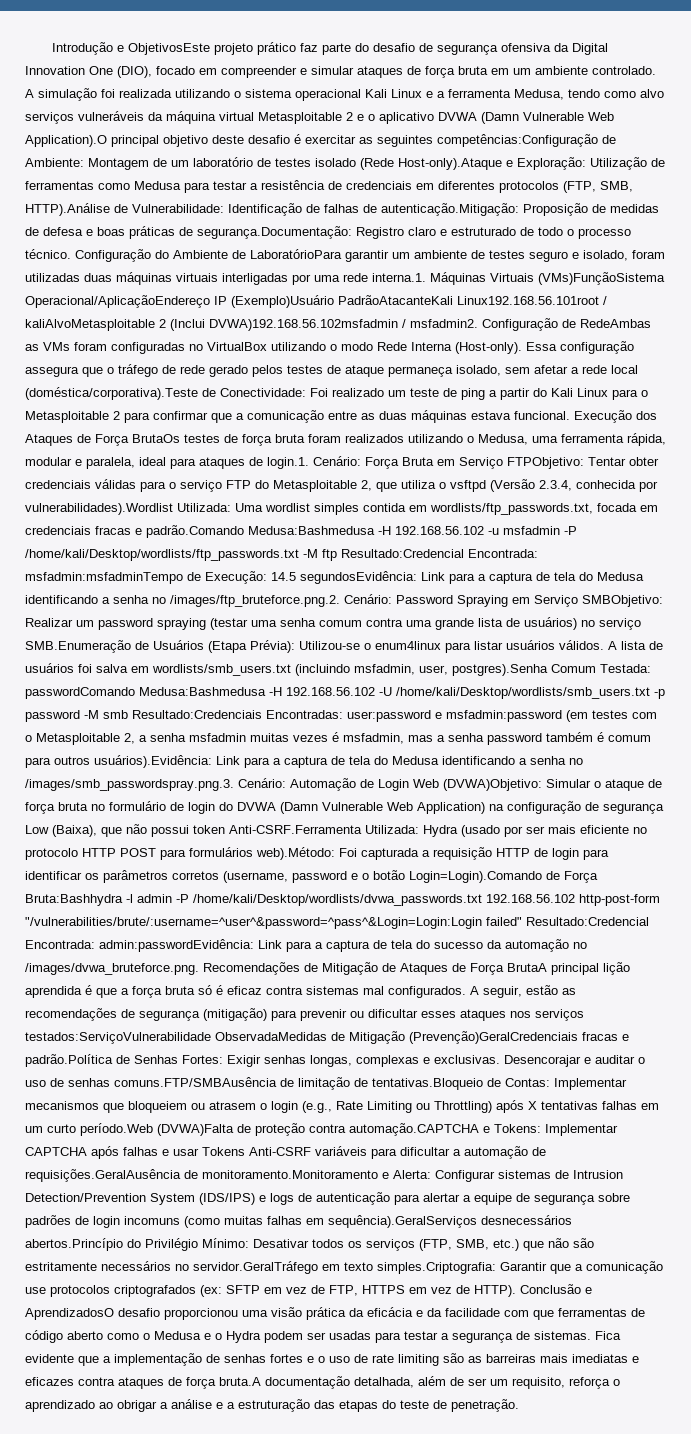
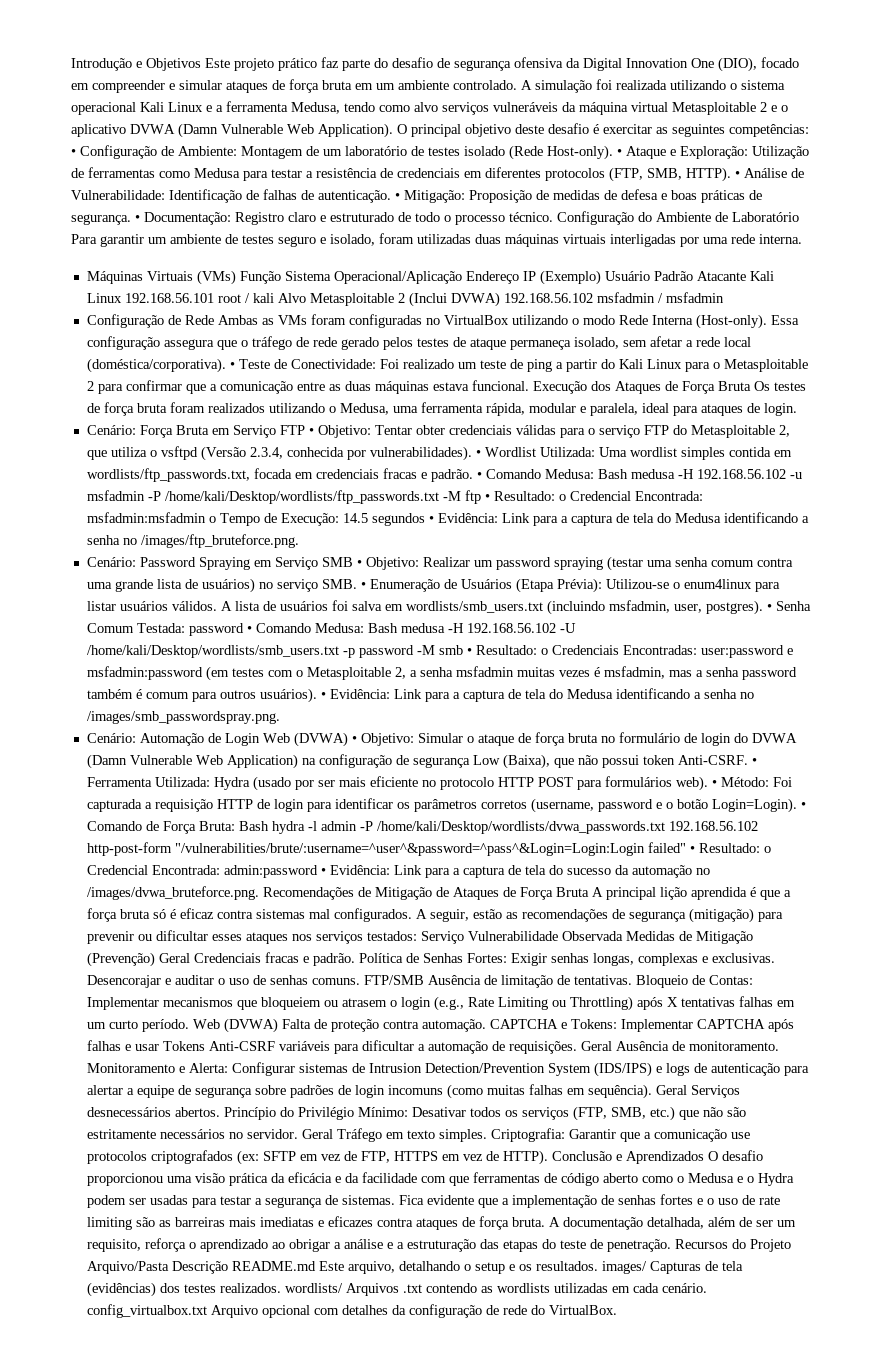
- Introdução e ObjetivosEste projeto prático faz parte do desafio de segurança ofensiva da Digital Innovation One (DIO), focado em compreender e simular ataques de força bruta em um ambiente controlado.
+ Introdução e Objetivos Este projeto prático faz parte do desafio de segurança ofensiva da Digital Innovation One (DIO), focado em compreender e simular ataques de força bruta em um ambiente controlado.
- A simulação foi realizada utilizando o sistema operacional Kali Linux e a ferramenta Medusa, tendo como alvo serviços vulneráveis da máquina virtual Metasploitable 2 e o aplicativo DVWA (Damn Vulnerable Web Application).O principal objetivo deste desafio é exercitar as seguintes competências:Configuração de Ambiente:
+ A simulação foi realizada utilizando o sistema operacional Kali Linux e a ferramenta Medusa, tendo como alvo serviços vulneráveis da máquina virtual Metasploitable 2 e o aplicativo DVWA (Damn Vulnerable Web Application). O principal objetivo deste desafio é exercitar as seguintes competências: • Configuração de Ambiente:
- Montagem de um laboratório de testes isolado (Rede Host-only).Ataque e Exploração:
+ Montagem de um laboratório de testes isolado (Rede Host-only). • Ataque e Exploração:
- Utilização de ferramentas como Medusa para testar a resistência de credenciais em diferentes protocolos (FTP, SMB, HTTP).Análise de Vulnerabilidade:
+ Utilização de ferramentas como Medusa para testar a resistência de credenciais em diferentes protocolos (FTP, SMB, HTTP). • Análise de Vulnerabilidade:
- Identificação de falhas de autenticação.Mitigação:
+ Identificação de falhas de autenticação. • Mitigação:
- Proposição de medidas de defesa e boas práticas de segurança.Documentação:
+ Proposição de medidas de defesa e boas práticas de segurança. • Documentação:
- Configuração do Ambiente de LaboratórioPara garantir um ambiente de testes seguro e isolado, foram utilizadas duas máquinas virtuais interligadas por uma rede interna.1. Máquinas Virtuais (VMs)FunçãoSistema Operacional/AplicaçãoEndereço IP (Exemplo)Usuário PadrãoAtacanteKali Linux192.168.56.101root / kaliAlvoMetasploitable 2 (Inclui DVWA)192.168.56.102msfadmin / msfadmin2. Configuração de RedeAmbas as VMs foram configuradas no VirtualBox utilizando o modo Rede Interna (Host-only).
+ Configuração do Ambiente de Laboratório Para garantir um ambiente de testes seguro e isolado, foram utilizadas duas máquinas virtuais interligadas por uma rede interna.
+ Máquinas Virtuais (VMs) Função Sistema Operacional/Aplicação Endereço IP (Exemplo) Usuário Padrão Atacante Kali Linux 192.168.56.101 root / kali Alvo Metasploitable 2 (Inclui DVWA) 192.168.56.102 msfadmin / msfadmin
+ Configuração de Rede Ambas as VMs foram configuradas no VirtualBox utilizando o modo Rede Interna (Host-only).
- Essa configuração assegura que o tráfego de rede gerado pelos testes de ataque permaneça isolado, sem afetar a rede local (doméstica/corporativa).Teste de Conectividade: Foi realizado um teste de ping a partir do Kali Linux para o Metasploitable 2 para confirmar que a comunicação entre as duas máquinas estava funcional.
+ Essa configuração assegura que o tráfego de rede gerado pelos testes de ataque permaneça isolado, sem afetar a rede local (doméstica/corporativa). • Teste de Conectividade: Foi realizado um teste de ping a partir do Kali Linux para o Metasploitable 2 para confirmar que a comunicação entre as duas máquinas estava funcional.
- Execução dos Ataques de Força BrutaOs testes de força bruta foram realizados utilizando o Medusa, uma ferramenta rápida, modular e paralela, ideal para ataques de login.1. Cenário:
+ Execução dos Ataques de Força Bruta Os testes de força bruta foram realizados utilizando o Medusa, uma ferramenta rápida, modular e paralela, ideal para ataques de login.
+ Cenário:
- Força Bruta em Serviço FTPObjetivo:
+ Força Bruta em Serviço FTP • Objetivo:
- Tentar obter credenciais válidas para o serviço FTP do Metasploitable 2, que utiliza o vsftpd (Versão 2.3.4, conhecida por vulnerabilidades).Wordlist Utilizada:
+ Tentar obter credenciais válidas para o serviço FTP do Metasploitable 2, que utiliza o vsftpd (Versão 2.3.4, conhecida por vulnerabilidades). • Wordlist Utilizada:
- Uma wordlist simples contida em wordlists/ftp_passwords.txt, focada em credenciais fracas e padrão.Comando Medusa:Bashmedusa -H 192.168.56.102 -u msfadmin -P /home/kali/Desktop/wordlists/ftp_passwords.txt -M ftp Resultado:Credencial Encontrada: msfadmin:msfadminTempo de Execução: 14.5 segundosEvidência:
+ Uma wordlist simples contida em wordlists/ftp_passwords.txt, focada em credenciais fracas e padrão. • Comando Medusa: Bash medusa -H 192.168.56.102 -u msfadmin -P /home/kali/Desktop/wordlists/ftp_passwords.txt -M ftp • Resultado: o Credencial Encontrada: msfadmin:msfadmin o Tempo de Execução: 14.5 segundos • Evidência:
- Link para a captura de tela do Medusa identificando a senha no /images/ftp_bruteforce.png.2. Cenário:
+ Link para a captura de tela do Medusa identificando a senha no /images/ftp_bruteforce.png.
+ Cenário:
- Password Spraying em Serviço SMBObjetivo:
+ Password Spraying em Serviço SMB • Objetivo:
- Realizar um password spraying (testar uma senha comum contra uma grande lista de usuários) no serviço SMB.Enumeração de Usuários (Etapa Prévia):
+ Realizar um password spraying (testar uma senha comum contra uma grande lista de usuários) no serviço SMB. • Enumeração de Usuários (Etapa Prévia):
- A lista de usuários foi salva em wordlists/smb_users.txt (incluindo msfadmin, user, postgres).Senha Comum Testada: passwordComando Medusa:Bashmedusa -H 192.168.56.102 -U /home/kali/Desktop/wordlists/smb_users.txt -p password -M smb Resultado:Credenciais Encontradas:
+ A lista de usuários foi salva em wordlists/smb_users.txt (incluindo msfadmin, user, postgres). • Senha Comum Testada: password • Comando Medusa: Bash medusa -H 192.168.56.102 -U /home/kali/Desktop/wordlists/smb_users.txt -p password -M smb • Resultado: o Credenciais Encontradas:
- user:password e msfadmin:password (em testes com o Metasploitable 2, a senha msfadmin muitas vezes é msfadmin, mas a senha password também é comum para outros usuários).Evidência:
+ user:password e msfadmin:password (em testes com o Metasploitable 2, a senha msfadmin muitas vezes é msfadmin, mas a senha password também é comum para outros usuários). • Evidência:
- Link para a captura de tela do Medusa identificando a senha no /images/smb_passwordspray.png.3. Cenário:
+ Link para a captura de tela do Medusa identificando a senha no /images/smb_passwordspray.png.
+ Cenário:
- Automação de Login Web (DVWA)Objetivo:
+ Automação de Login Web (DVWA) • Objetivo:
- Simular o ataque de força bruta no formulário de login do DVWA (Damn Vulnerable Web Application) na configuração de segurança Low (Baixa), que não possui token Anti-CSRF.Ferramenta Utilizada:
+ Simular o ataque de força bruta no formulário de login do DVWA (Damn Vulnerable Web Application) na configuração de segurança Low (Baixa), que não possui token Anti-CSRF. • Ferramenta Utilizada:
- Hydra (usado por ser mais eficiente no protocolo HTTP POST para formulários web).Método:
+ Hydra (usado por ser mais eficiente no protocolo HTTP POST para formulários web). • Método:
- Foi capturada a requisição HTTP de login para identificar os parâmetros corretos (username, password e o botão Login=Login).Comando de Força Bruta:Bashhydra -l admin -P /home/kali/Desktop/wordlists/dvwa_passwords.txt 192.168.56.102 http-post-form "/vulnerabilities/brute/:username=^user^&password=^pass^&Login=Login:Login failed" Resultado:Credencial Encontrada: admin:passwordEvidência:
+ Foi capturada a requisição HTTP de login para identificar os parâmetros corretos (username, password e o botão Login=Login). • Comando de Força Bruta: Bash hydra -l admin -P /home/kali/Desktop/wordlists/dvwa_passwords.txt 192.168.56.102 http-post-form "/vulnerabilities/brute/:username=^user^&password=^pass^&Login=Login:Login failed" • Resultado: o Credencial Encontrada: admin:password • Evidência:
- Link para a captura de tela do sucesso da automação no /images/dvwa_bruteforce.png. Recomendações de Mitigação de Ataques de Força BrutaA principal lição aprendida é que a força bruta só é eficaz contra sistemas mal configurados.
+ Link para a captura de tela do sucesso da automação no /images/dvwa_bruteforce.png. Recomendações de Mitigação de Ataques de Força Bruta A principal lição aprendida é que a força bruta só é eficaz contra sistemas mal configurados.
- A seguir, estão as recomendações de segurança (mitigação) para prevenir ou dificultar esses ataques nos serviços testados:ServiçoVulnerabilidade ObservadaMedidas de Mitigação (Prevenção)GeralCredenciais fracas e padrão.Política de Senhas Fortes: Exigir senhas longas, complexas e exclusivas.
+ A seguir, estão as recomendações de segurança (mitigação) para prevenir ou dificultar esses ataques nos serviços testados: Serviço Vulnerabilidade Observada Medidas de Mitigação (Prevenção) Geral Credenciais fracas e padrão. Política de Senhas Fortes: Exigir senhas longas, complexas e exclusivas.
- Desencorajar e auditar o uso de senhas comuns.FTP/SMBAusência de limitação de tentativas.Bloqueio de Contas:
+ Desencorajar e auditar o uso de senhas comuns. FTP/SMB Ausência de limitação de tentativas. Bloqueio de Contas:
- Implementar mecanismos que bloqueiem ou atrasem o login (e.g., Rate Limiting ou Throttling) após X tentativas falhas em um curto período.Web (DVWA)Falta de proteção contra automação.CAPTCHA e Tokens:
+ Implementar mecanismos que bloqueiem ou atrasem o login (e.g., Rate Limiting ou Throttling) após X tentativas falhas em um curto período. Web (DVWA) Falta de proteção contra automação. CAPTCHA e Tokens:
- Implementar CAPTCHA após falhas e usar Tokens Anti-CSRF variáveis para dificultar a automação de requisições.GeralAusência de monitoramento.Monitoramento e Alerta:
+ Implementar CAPTCHA após falhas e usar Tokens Anti-CSRF variáveis para dificultar a automação de requisições. Geral Ausência de monitoramento. Monitoramento e Alerta:
- Configurar sistemas de Intrusion Detection/Prevention System (IDS/IPS) e logs de autenticação para alertar a equipe de segurança sobre padrões de login incomuns (como muitas falhas em sequência).GeralServiços desnecessários abertos.Princípio do Privilégio Mínimo:
+ Configurar sistemas de Intrusion Detection/Prevention System (IDS/IPS) e logs de autenticação para alertar a equipe de segurança sobre padrões de login incomuns (como muitas falhas em sequência). Geral Serviços desnecessários abertos. Princípio do Privilégio Mínimo:
- Desativar todos os serviços (FTP, SMB, etc.) que não são estritamente necessários no servidor.GeralTráfego em texto simples.Criptografia:
+ Desativar todos os serviços (FTP, SMB, etc.) que não são estritamente necessários no servidor. Geral Tráfego em texto simples. Criptografia:
- Conclusão e AprendizadosO desafio proporcionou uma visão prática da eficácia e da facilidade com que ferramentas de código aberto como o Medusa e o Hydra podem ser usadas para testar a segurança de sistemas.
+ Conclusão e Aprendizados O desafio proporcionou uma visão prática da eficácia e da facilidade com que ferramentas de código aberto como o Medusa e o Hydra podem ser usadas para testar a segurança de sistemas.
- Fica evidente que a implementação de senhas fortes e o uso de rate limiting são as barreiras mais imediatas e eficazes contra ataques de força bruta.A documentação detalhada, além de ser um requisito, reforça o aprendizado ao obrigar a análise e a estruturação das etapas do teste de penetração.
+ Fica evidente que a implementação de senhas fortes e o uso de rate limiting são as barreiras mais imediatas e eficazes contra ataques de força bruta. A documentação detalhada, além de ser um requisito, reforça o aprendizado ao obrigar a análise e a estruturação das etapas do teste de penetração.
+ Recursos do Projeto Arquivo/Pasta Descrição README.md Este arquivo, detalhando o setup e os resultados. images/ Capturas de tela (evidências) dos testes realizados. wordlists/ Arquivos .txt contendo as wordlists utilizadas em cada cenário. config_virtualbox.txt Arquivo opcional com detalhes da configuração de rede do VirtualBox.

